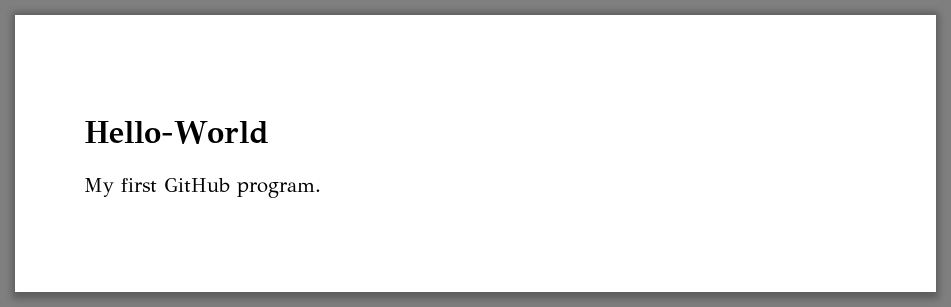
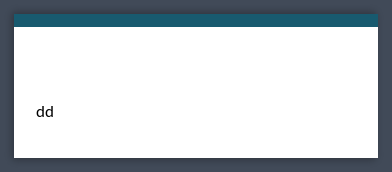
- Hello-World
- My first GitHub program.
+ dd

